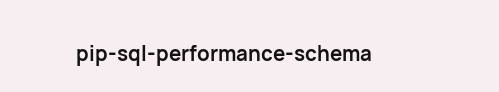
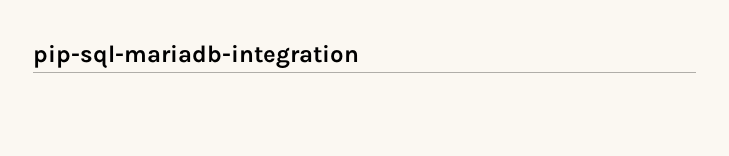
- pip-sql-performance-schema
+ pip-sql-mariadb-integration

